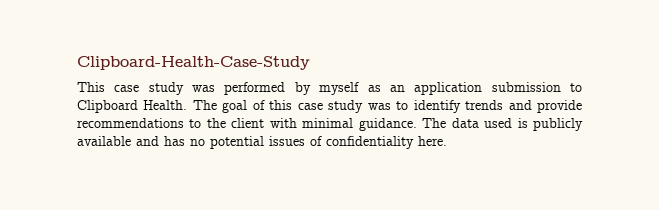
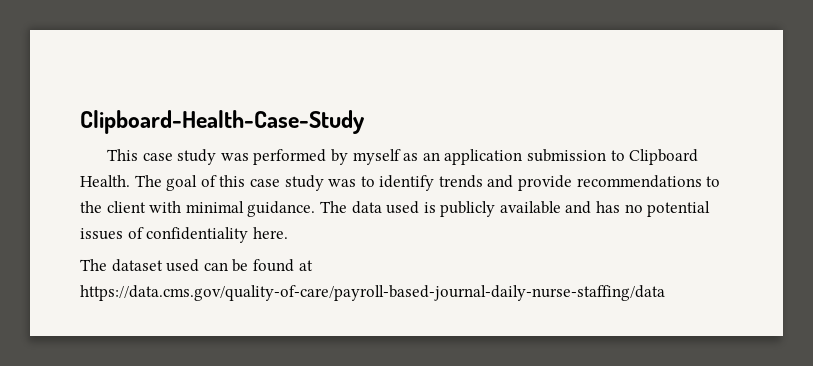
+ The dataset used can be found at https://data.cms.gov/quality-of-care/payroll-based-journal-daily-nurse-staffing/data

